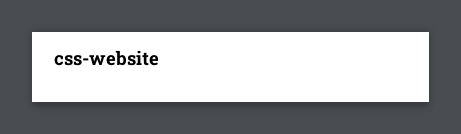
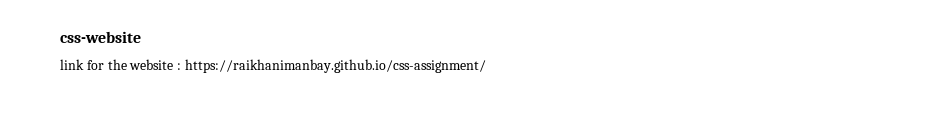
+ link for the website : https://raikhanimanbay.github.io/css-assignment/

